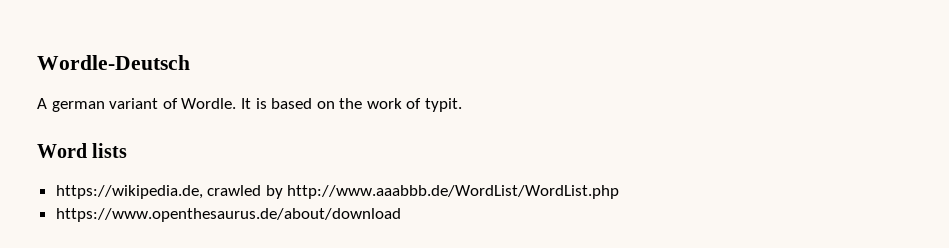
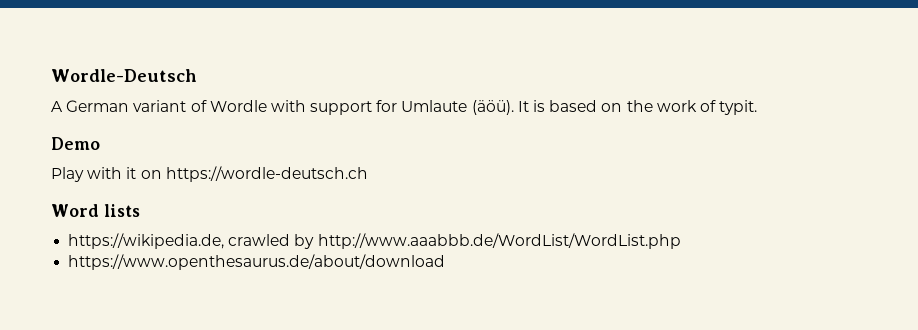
- A german variant of Wordle.
+ A German variant of Wordle with support for Umlaute (äöü).
+ Demo
+ Play with it on https://wordle-deutsch.ch

